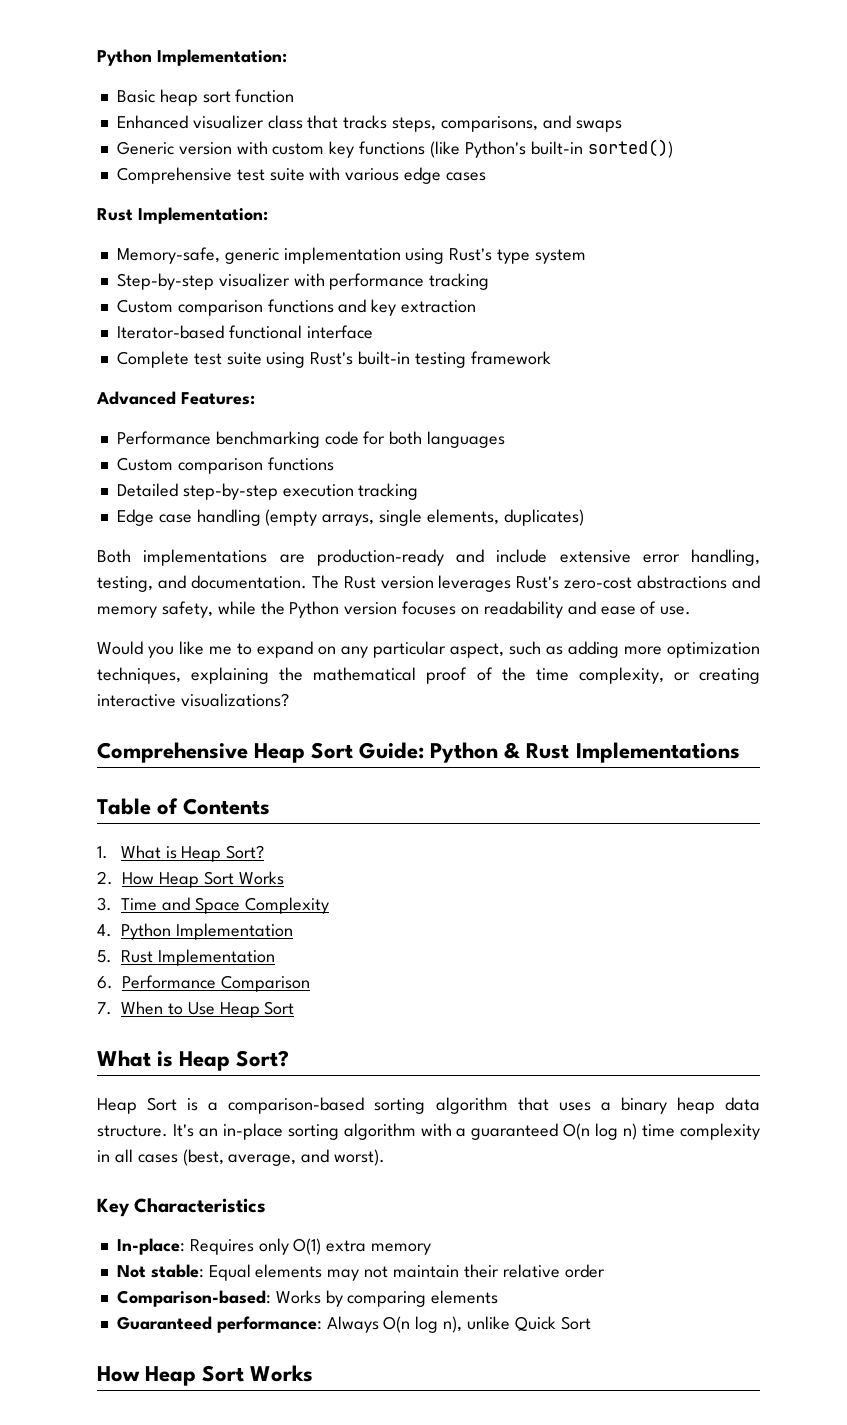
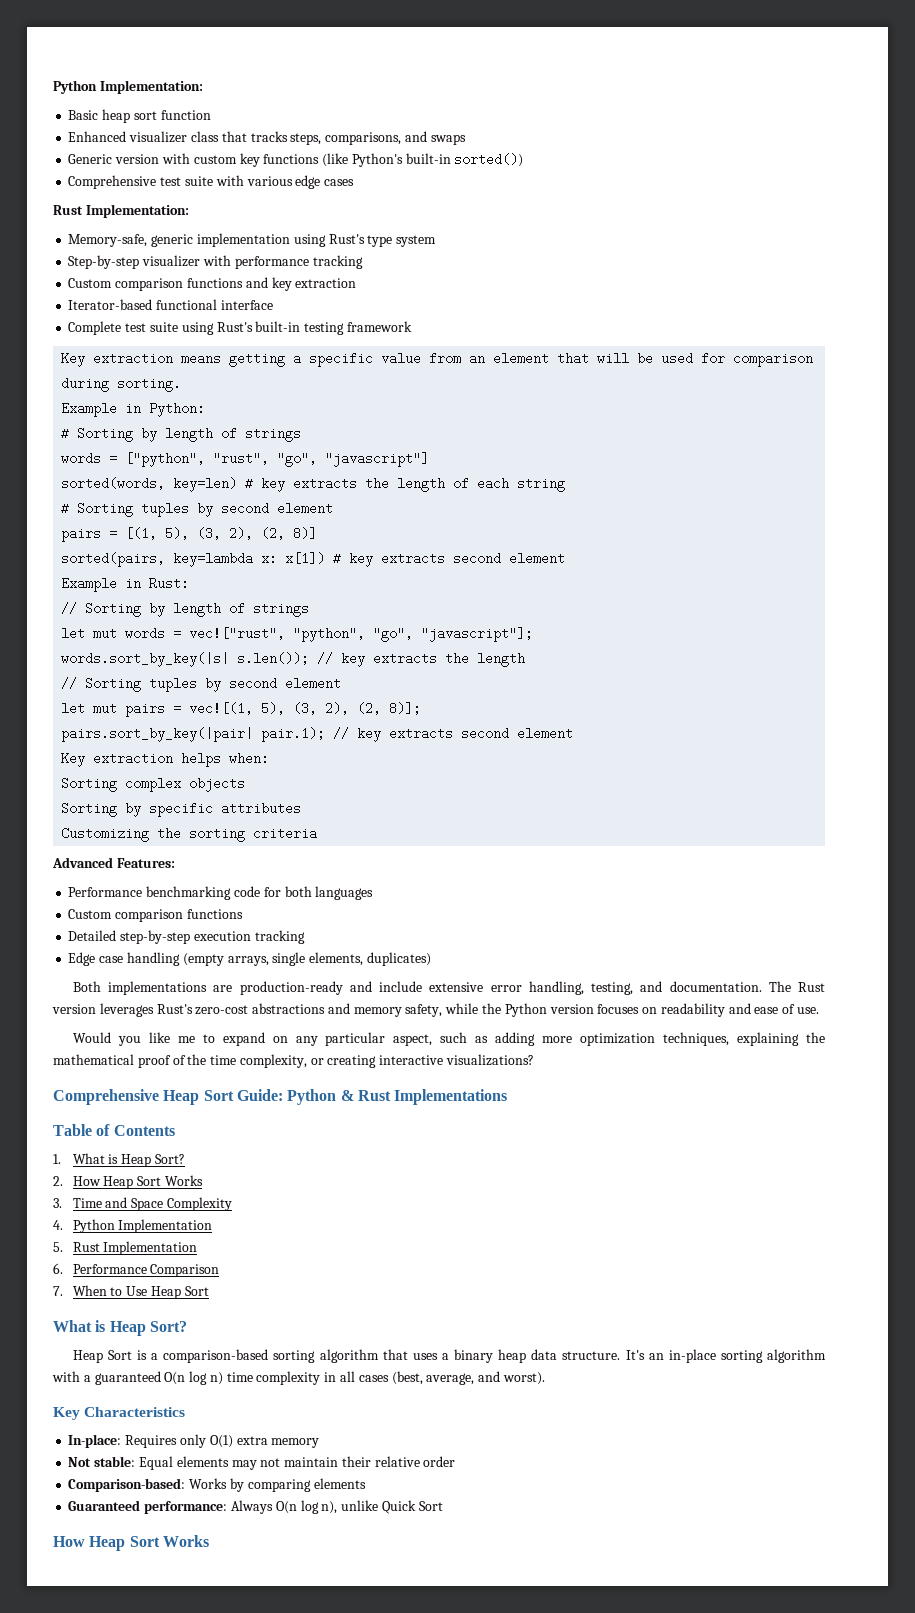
+ Key extraction means getting a specific value from an element that will be used for comparison during sorting.
+ Example in Python:
+ # Sorting by length of strings
+ words = ["python", "rust", "go", "javascript"]
+ sorted(words, key=len) # key extracts the length of each string
+ # Sorting tuples by second element
+ pairs = [(1, 5), (3, 2), (2, 8)]
+ sorted(pairs, key=lambda x: x[1]) # key extracts second element
+ Example in Rust:
+ // Sorting by length of strings
+ let mut words = vec!["rust", "python", "go", "javascript"];
+ words.sort_by_key(|s| s.len()); // key extracts the length
+ // Sorting tuples by second element
+ let mut pairs = vec![(1, 5), (3, 2), (2, 8)];
+ pairs.sort_by_key(|pair| pair.1); // key extracts second element
+ Key extraction helps when:
+ Sorting complex objects
+ Sorting by specific attributes
+ Customizing the sorting criteria

